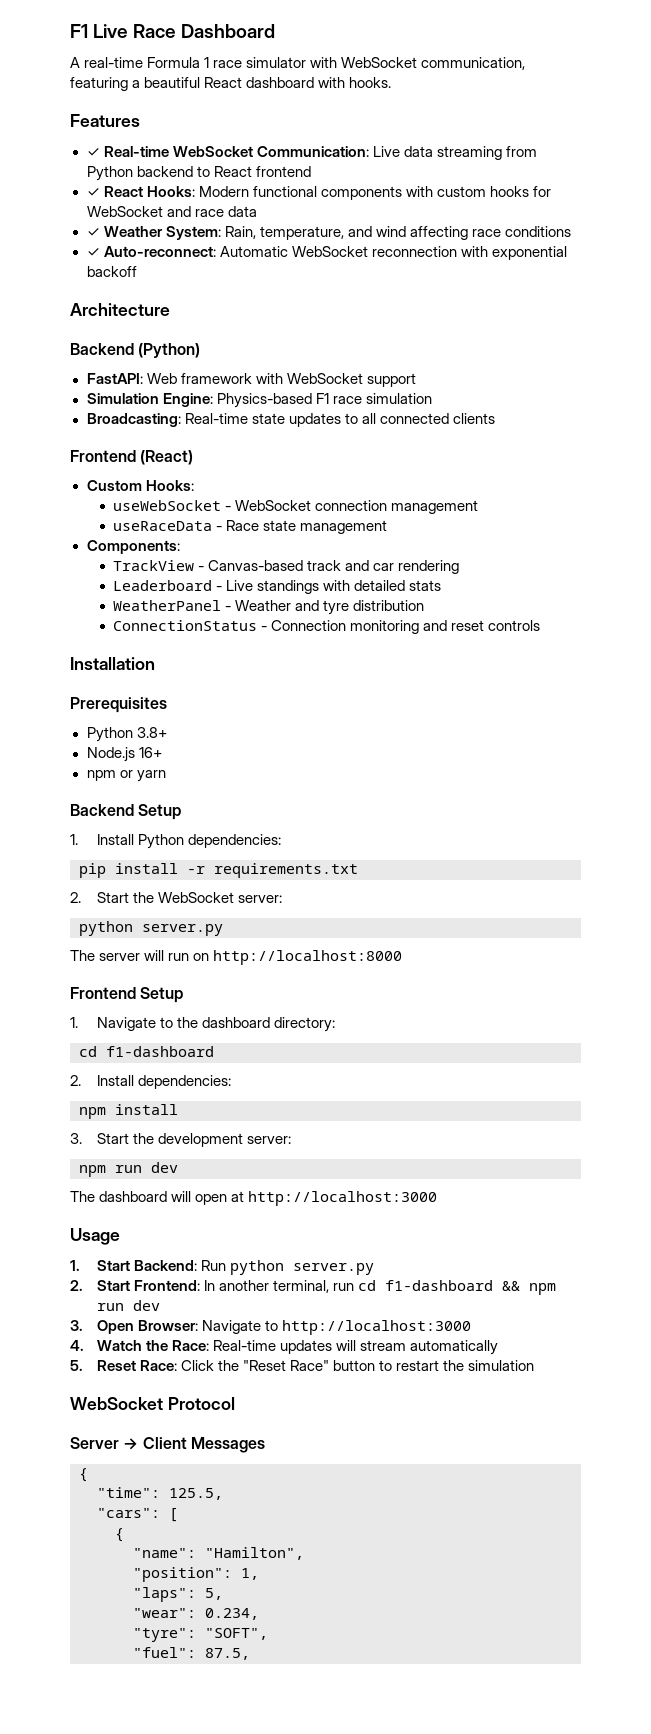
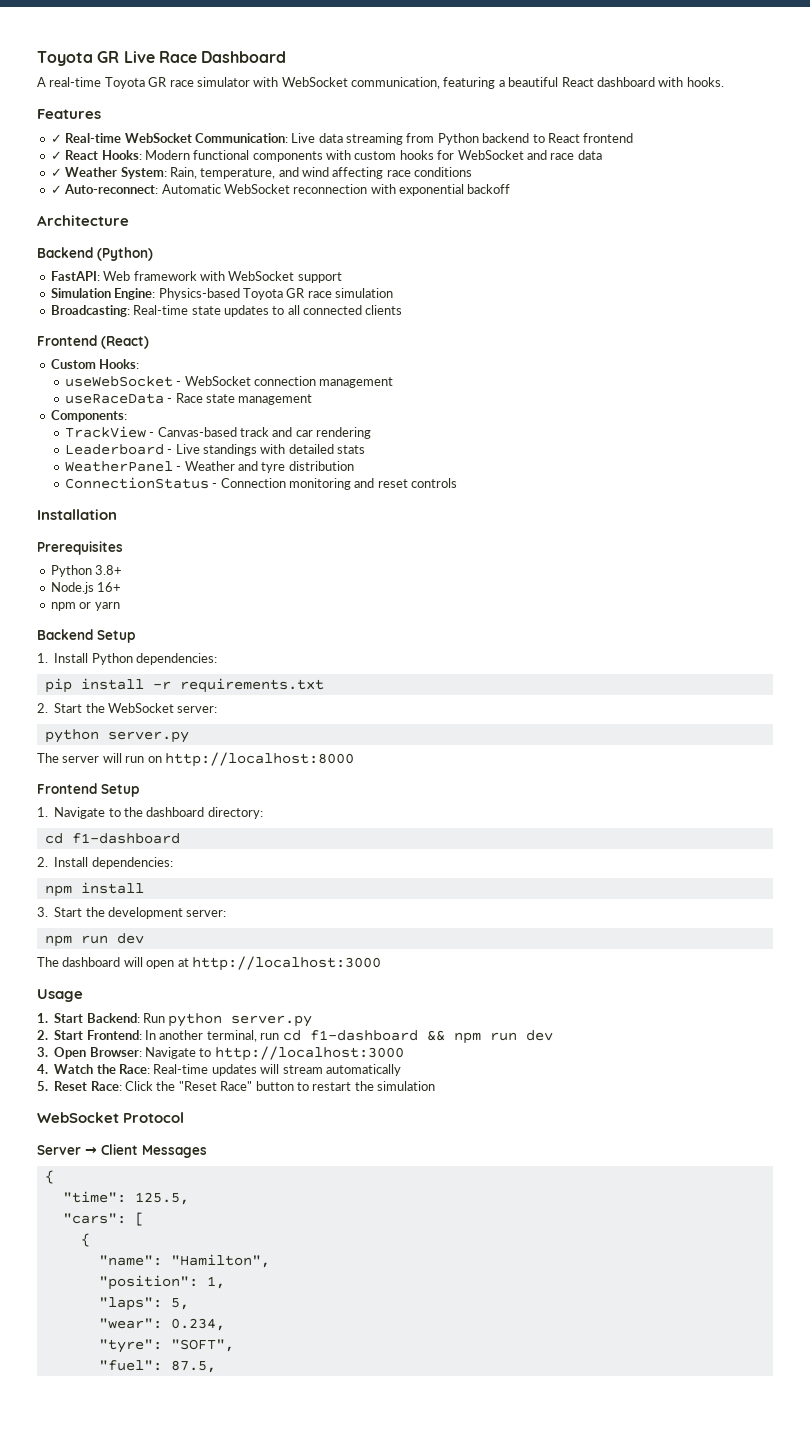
- F1 Live Race Dashboard
+ Toyota GR Live Race Dashboard
- A real-time Formula 1 race simulator with WebSocket communication, featuring a beautiful React dashboard with hooks.
+ A real-time Toyota GR race simulator with WebSocket communication, featuring a beautiful React dashboard with hooks.
- Simulation Engine: Physics-based F1 race simulation
+ Simulation Engine: Physics-based Toyota GR race simulation

